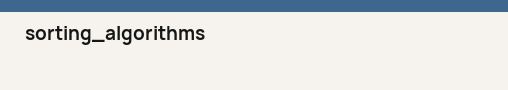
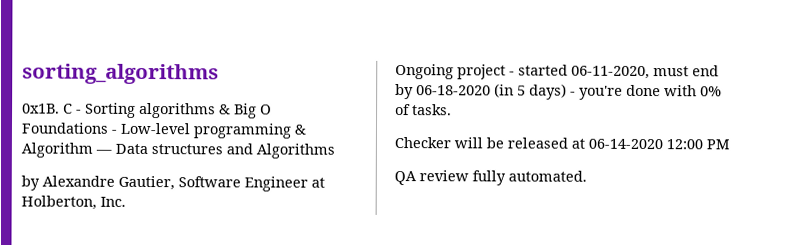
+ 0x1B. C - Sorting algorithms & Big O Foundations - Low-level programming & Algorithm ― Data structures and Algorithms
+ by Alexandre Gautier, Software Engineer at Holberton, Inc.
+ Ongoing project - started 06-11-2020, must end by 06-18-2020 (in 5 days) - you're done with 0% of tasks.
+ Checker will be released at 06-14-2020 12:00 PM
+ QA review fully automated.

